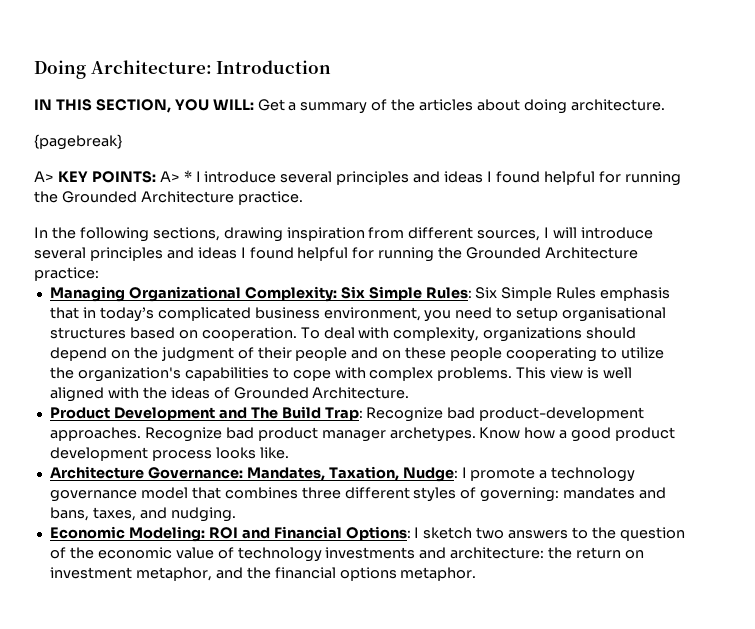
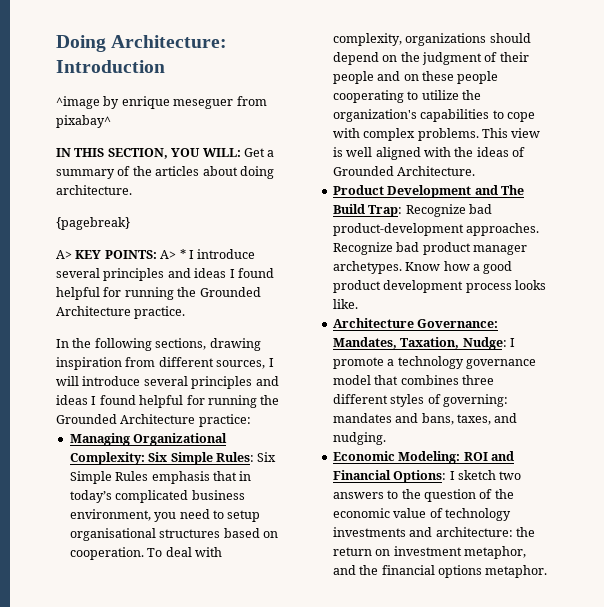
+ ^image by enrique meseguer from pixabay^

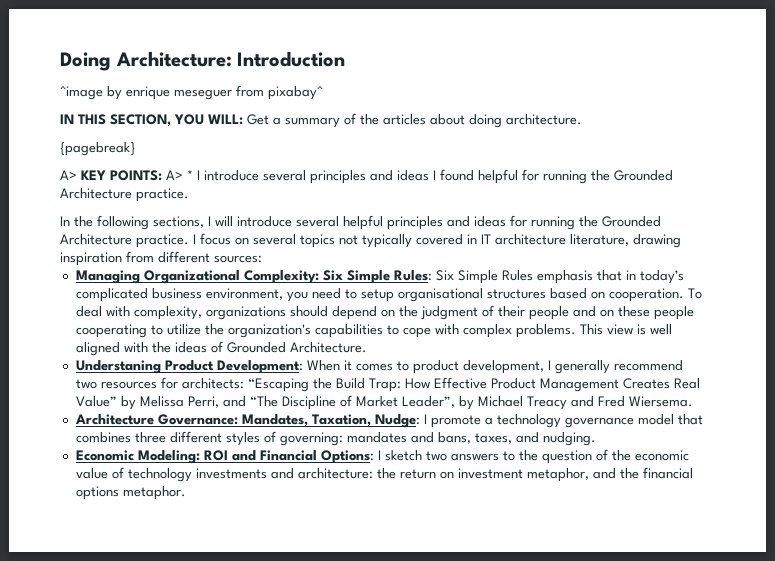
- In the following sections, drawing inspiration from different sources, I will introduce several principles and ideas I found helpful for running the Grounded Architecture practice:
+ In the following sections, I will introduce several helpful principles and ideas for running the Grounded Architecture practice. I focus on several topics not typically covered in IT architecture literature, drawing inspiration from different sources:
- Product Development and The Build Trap: Recognize bad product-development approaches. Recognize bad product manager archetypes. Know how a good product development process looks like.
+ Understaning Product Development: When it comes to product development, I generally recommend two resources for architects: “Escaping the Build Trap: How Effective Product Management Creates Real Value” by Melissa Perri, and “The Discipline of Market Leader”, by Michael Treacy and Fred Wiersema.

